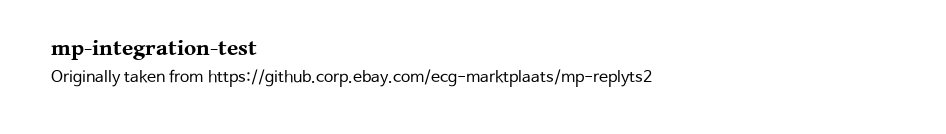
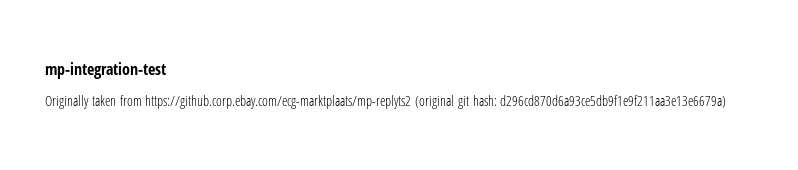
- Originally taken from https://github.corp.ebay.com/ecg-marktplaats/mp-replyts2
+ Originally taken from https://github.corp.ebay.com/ecg-marktplaats/mp-replyts2 (original git hash: d296cd870d6a93ce5db9f1e9f211aa3e13e6679a)

